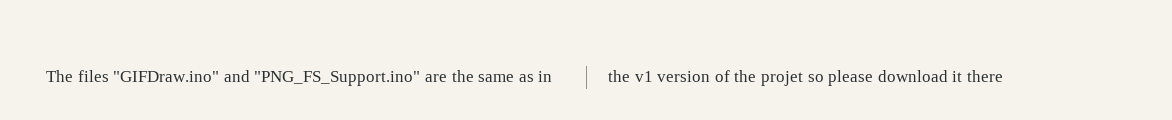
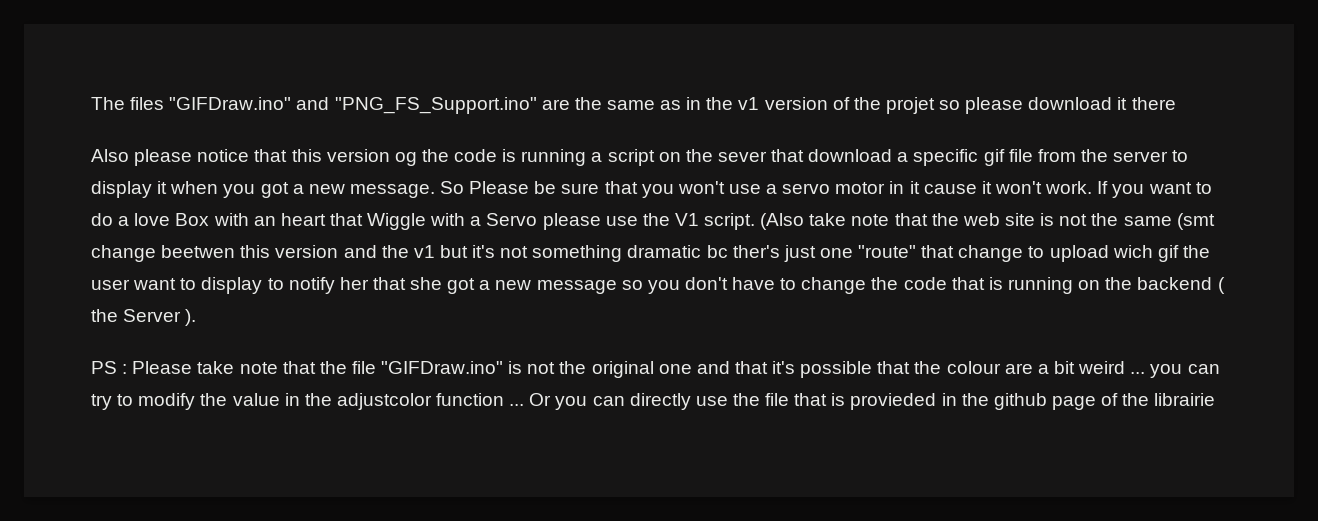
+ Also please notice that this version og the code is running a script on the sever that download a specific gif file from the server to display it when you got a new message. So Please be sure that you won't use a servo motor in it cause it won't work. If you want to do a love Box with an heart that Wiggle with a Servo please use the V1 script. (Also take note that the web site is not the same (smt change beetwen this version and the v1 but it's not something dramatic bc ther's just one "route" that change to upload wich gif the user want to display to notify her that she got a new message so you don't have to change the code that is running on the backend ( the Server ).
+ PS : Please take note that the file "GIFDraw.ino" is not the original one and that it's possible that the colour are a bit weird ... you can try to modify the value in the adjustcolor function ... Or you can directly use the file that is provieded in the github page of the librairie

